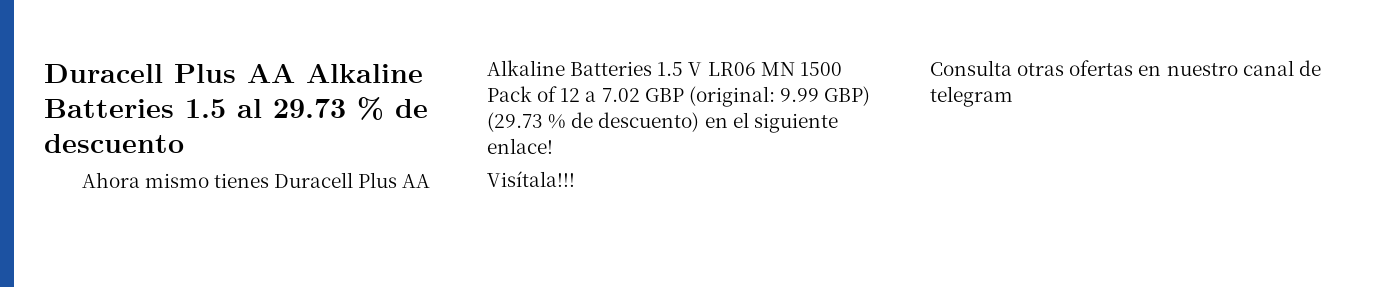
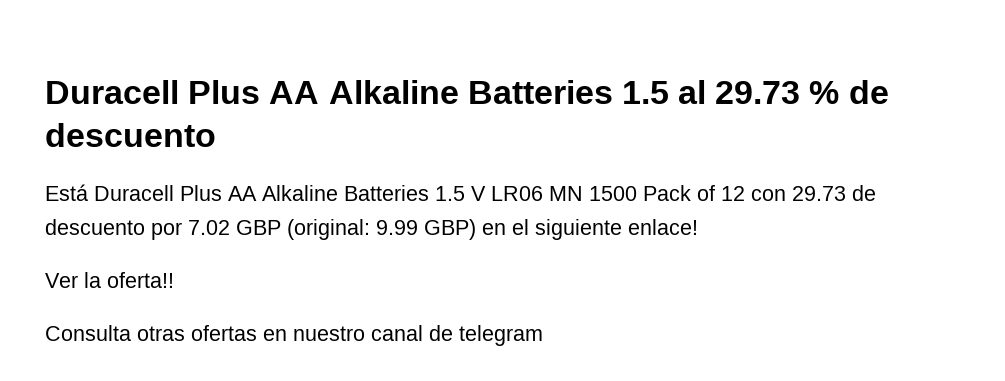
- Ahora mismo tienes Duracell Plus AA Alkaline Batteries 1.5 V LR06 MN 1500 Pack of 12 a 7.02 GBP (original: 9.99 GBP) (29.73 % de descuento) en el siguiente enlace!
+ Está Duracell Plus AA Alkaline Batteries 1.5 V LR06 MN 1500 Pack of 12 con 29.73 de descuento por 7.02 GBP (original: 9.99 GBP) en el siguiente enlace!
- Visítala!!!
+ Ver la oferta!!

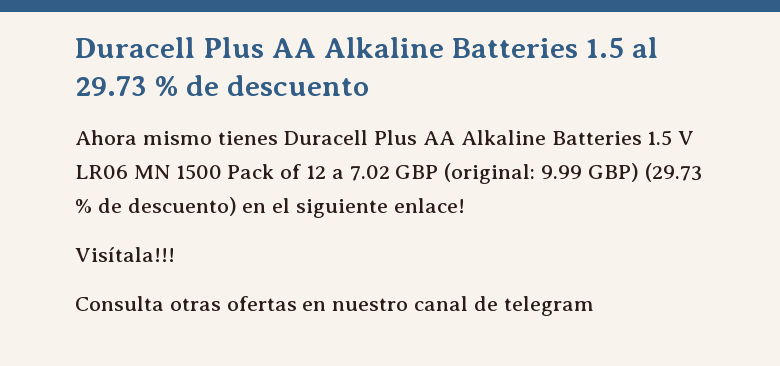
- Está Duracell Plus AA Alkaline Batteries 1.5 V LR06 MN 1500 Pack of 12 con 29.73 de descuento por 7.02 GBP (original: 9.99 GBP) en el siguiente enlace!
+ Ahora mismo tienes Duracell Plus AA Alkaline Batteries 1.5 V LR06 MN 1500 Pack of 12 a 7.02 GBP (original: 9.99 GBP) (29.73 % de descuento) en el siguiente enlace!
- Ver la oferta!!
+ Visítala!!!

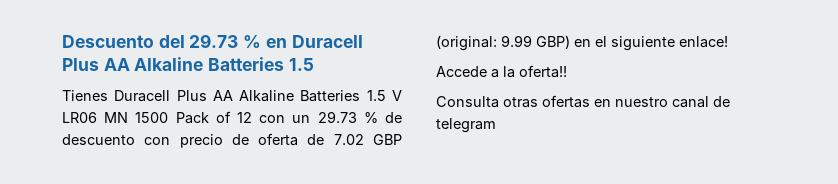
- Duracell Plus AA Alkaline Batteries 1.5 al 29.73 % de descuento
- Ahora mismo tienes Duracell Plus AA Alkaline Batteries 1.5 V LR06 MN 1500 Pack of 12 a 7.02 GBP (original: 9.99 GBP) (29.73 % de descuento) en el siguiente enlace!
+ Descuento del 29.73 % en Duracell Plus AA Alkaline Batteries 1.5
+ Tienes Duracell Plus AA Alkaline Batteries 1.5 V LR06 MN 1500 Pack of 12 con un 29.73 % de descuento con precio de oferta de 7.02 GBP (original: 9.99 GBP) en el siguiente enlace!
- Visítala!!!
+ Accede a la oferta!!

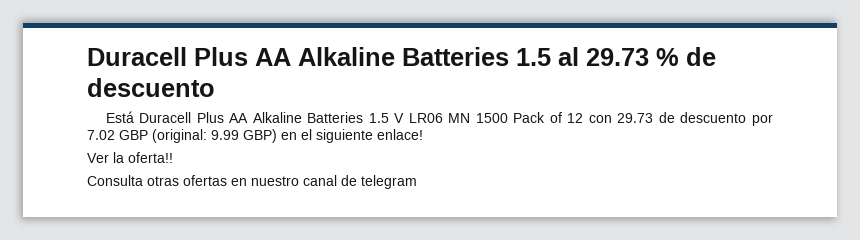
- Descuento del 29.73 % en Duracell Plus AA Alkaline Batteries 1.5
- Tienes Duracell Plus AA Alkaline Batteries 1.5 V LR06 MN 1500 Pack of 12 con un 29.73 % de descuento con precio de oferta de 7.02 GBP (original: 9.99 GBP) en el siguiente enlace!
+ Duracell Plus AA Alkaline Batteries 1.5 al 29.73 % de descuento
+ Está Duracell Plus AA Alkaline Batteries 1.5 V LR06 MN 1500 Pack of 12 con 29.73 de descuento por 7.02 GBP (original: 9.99 GBP) en el siguiente enlace!
- Accede a la oferta!!
+ Ver la oferta!!

